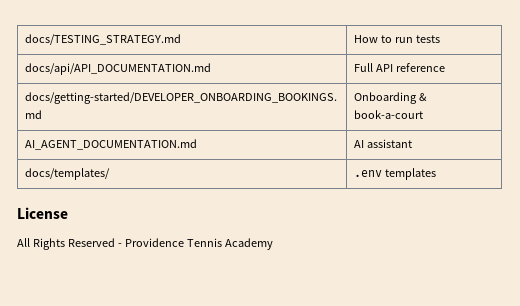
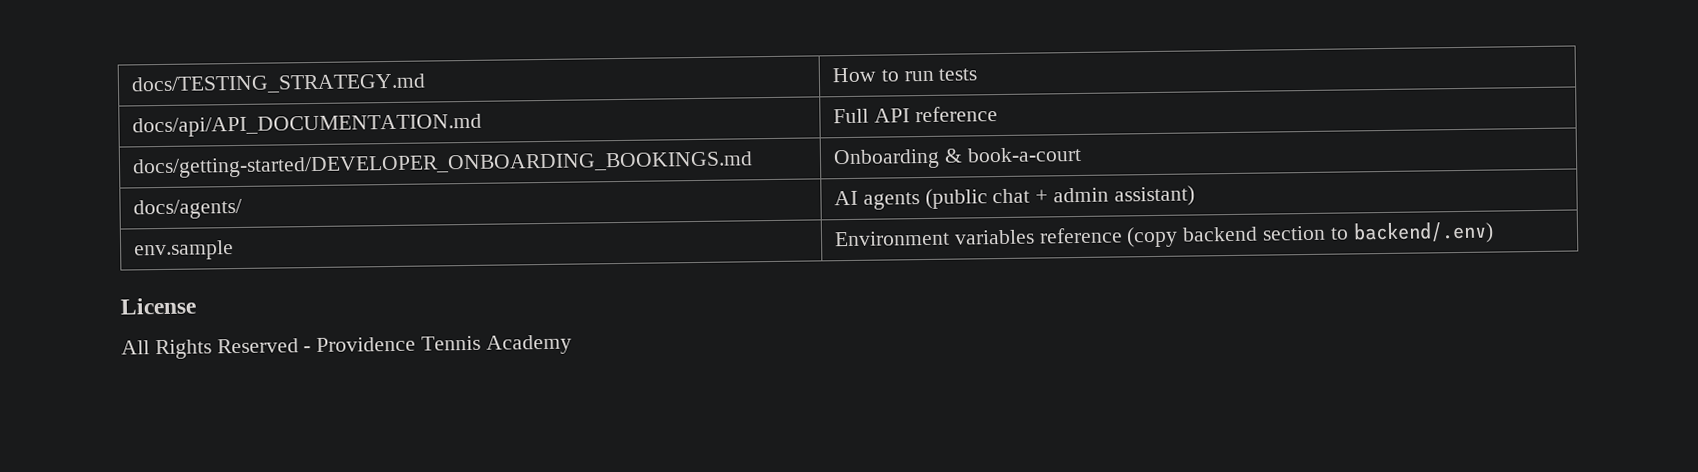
- AI_AGENT_DOCUMENTATION.md | AI assistant
- docs/templates/ | .env templates
+ docs/agents/ | AI agents (public chat + admin assistant)
+ env.sample | Environment variables reference (copy backend section to backend/.env)

